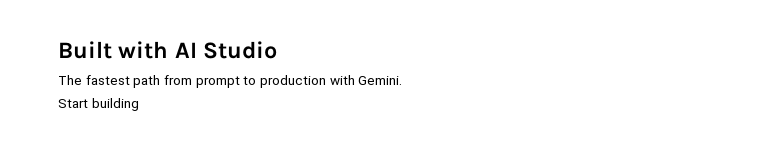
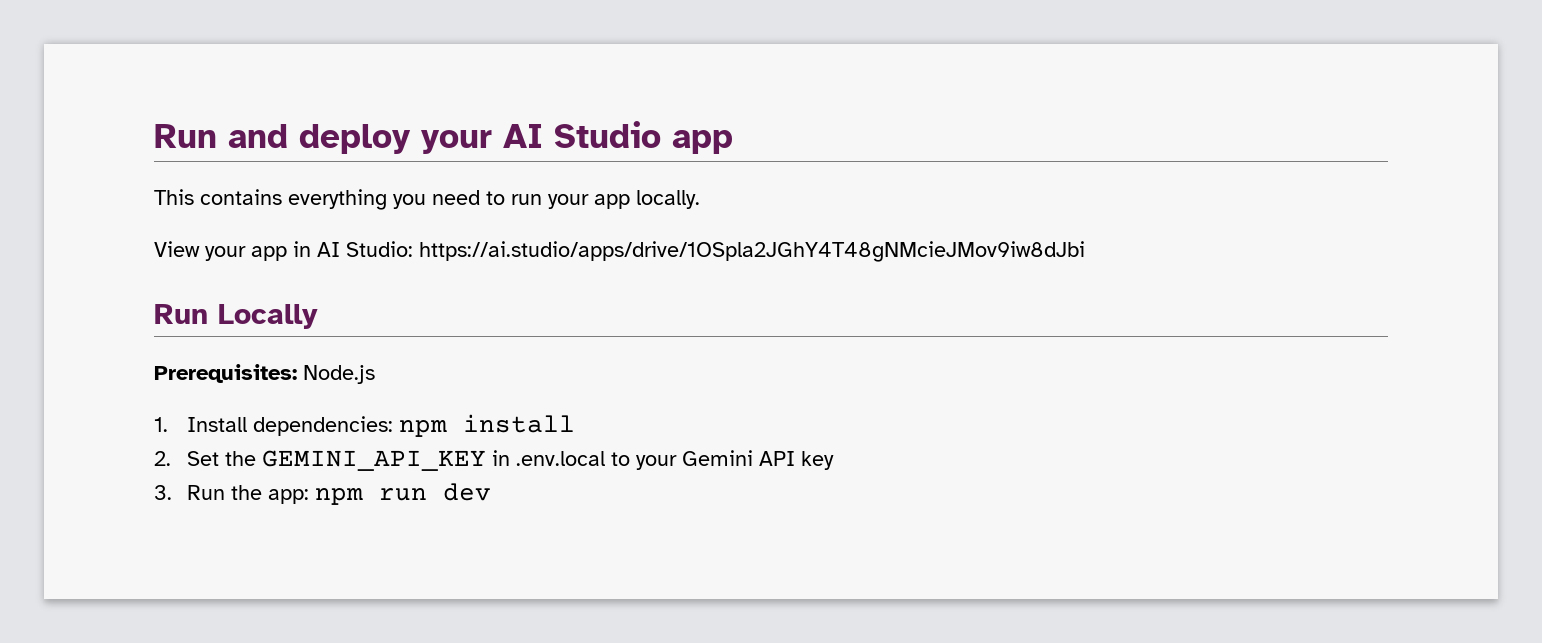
- Built with AI Studio
- The fastest path from prompt to production with Gemini.
- Start building
+ Run and deploy your AI Studio app
+ This contains everything you need to run your app locally.
+ View your app in AI Studio: https://ai.studio/apps/drive/1OSpla2JGhY4T48gNMcieJMov9iw8dJbi
+ Run Locally
+ Prerequisites: Node.js
+ 1. Install dependencies: npm install
+ 2. Set the GEMINI_API_KEY in .env.local to your Gemini API key
+ 3. Run the app: npm run dev

